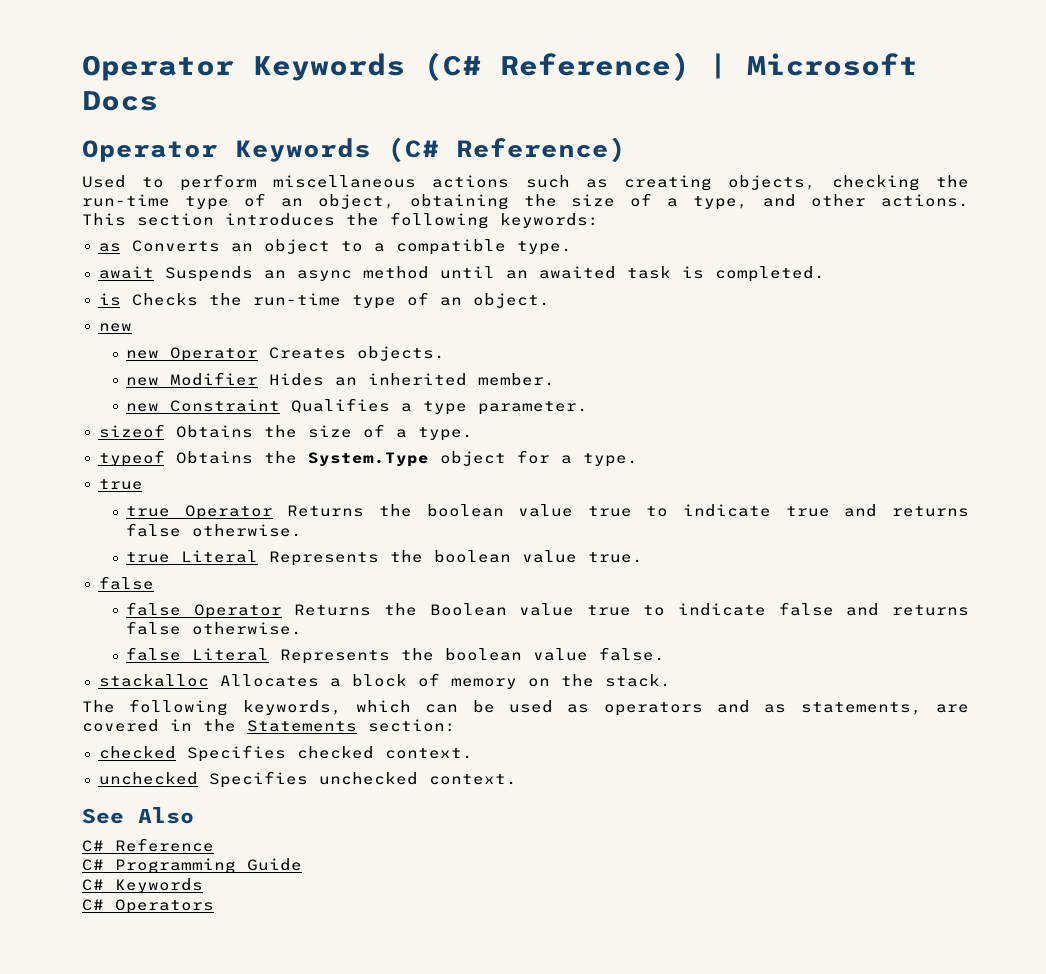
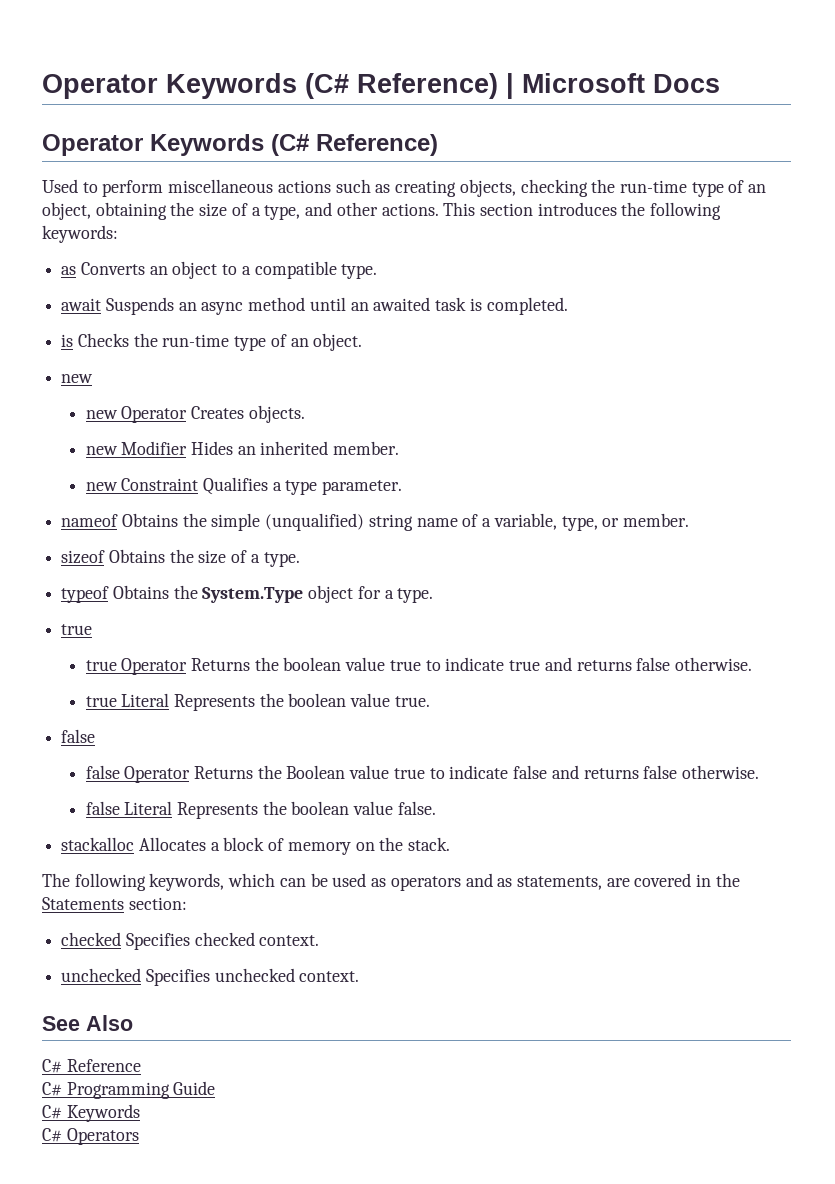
+ nameof Obtains the simple (unqualified) string name of a variable, type, or member.

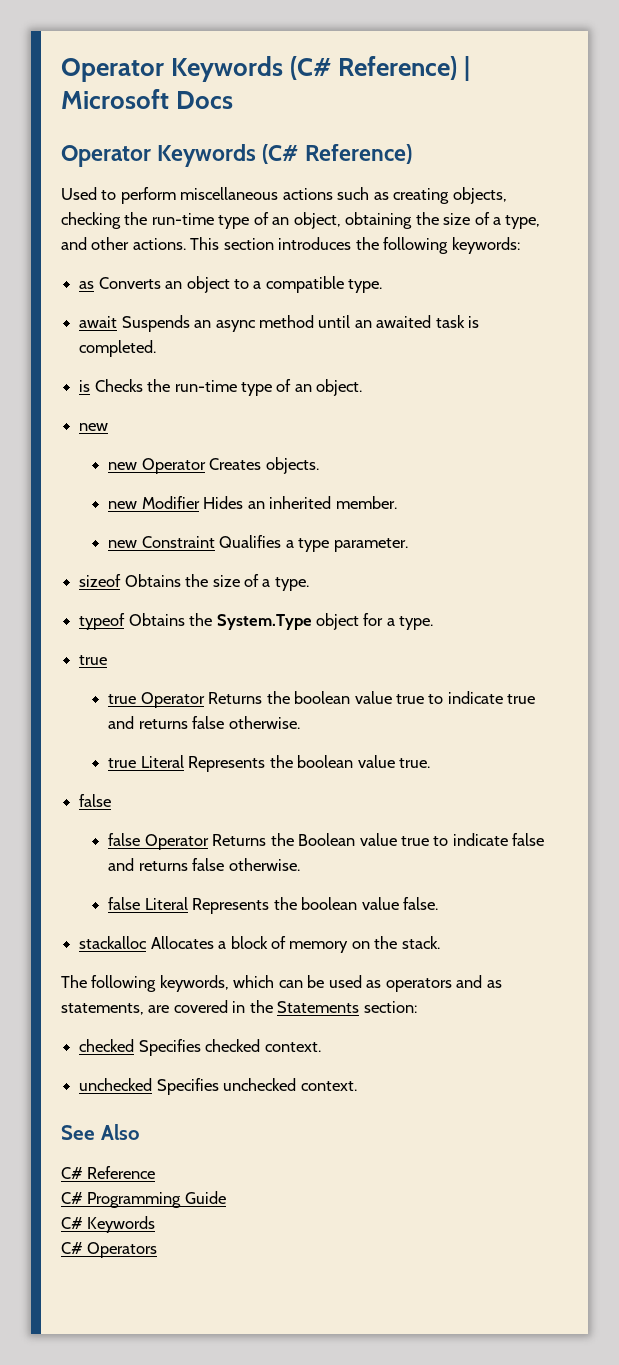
- nameof Obtains the simple (unqualified) string name of a variable, type, or member.

